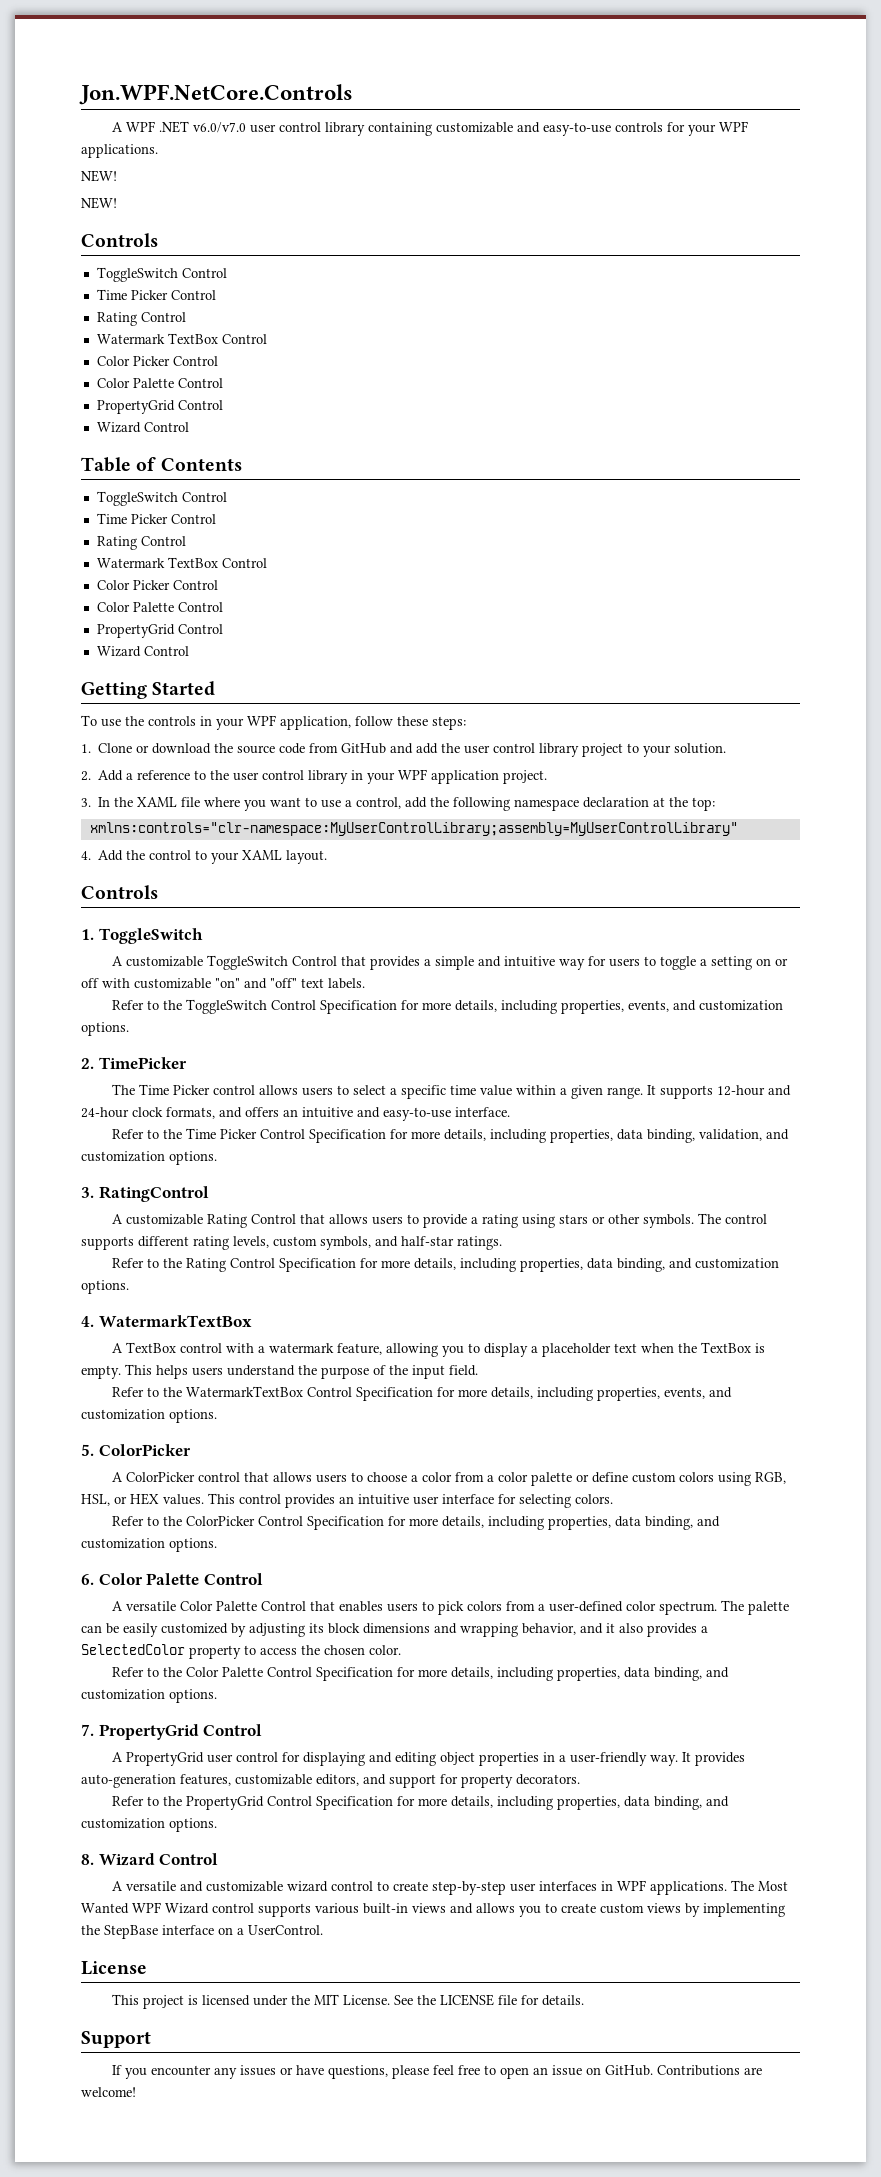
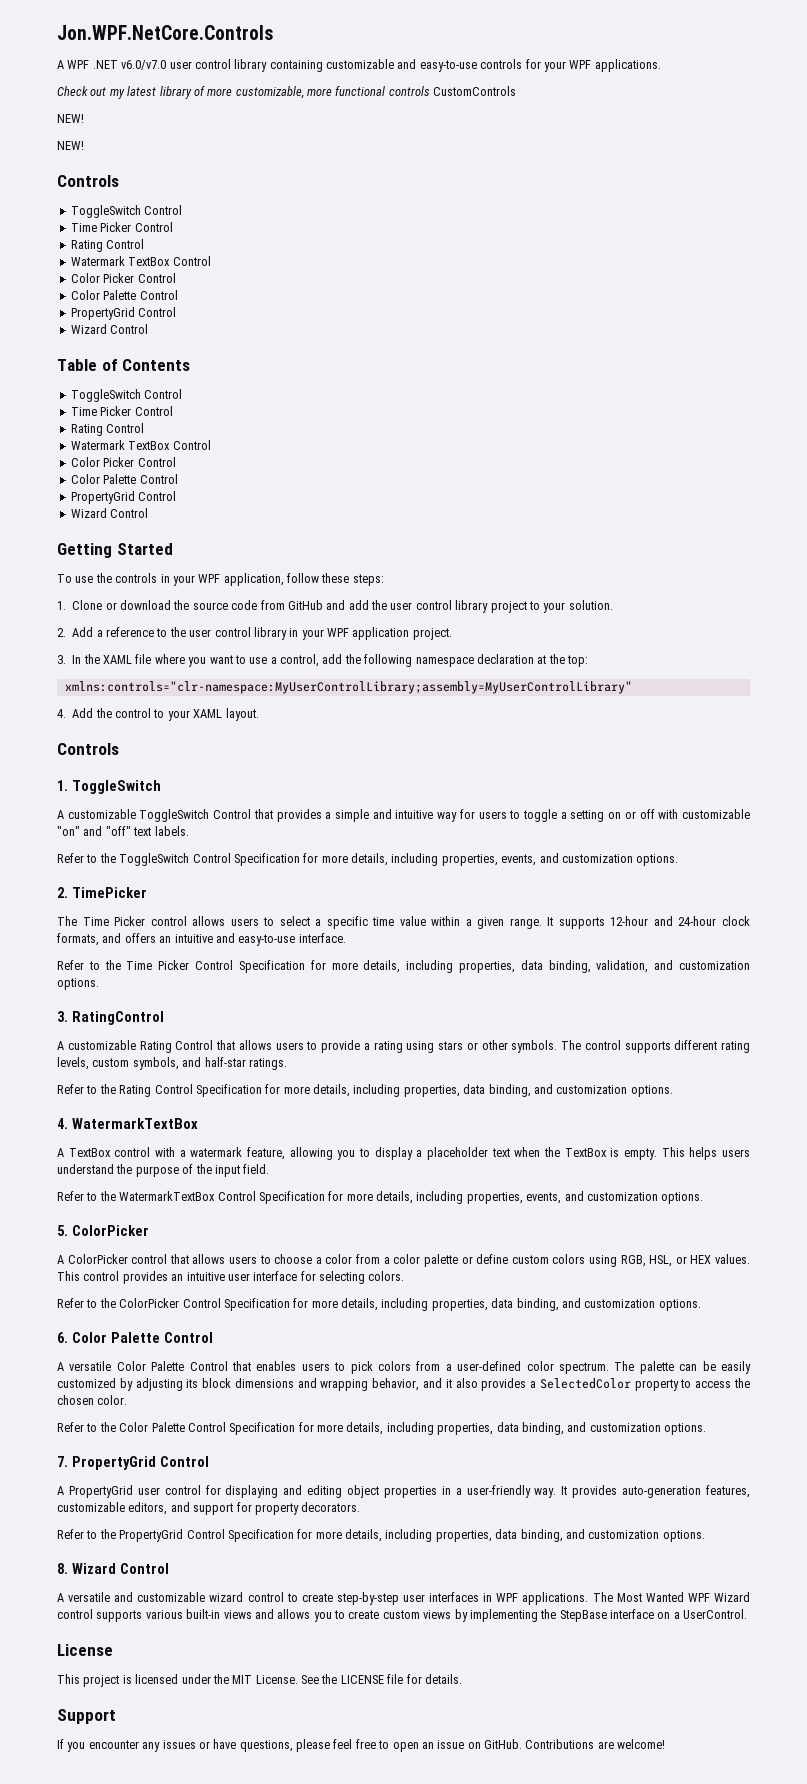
+ Check out my latest library of more customizable, more functional controls CustomControls

